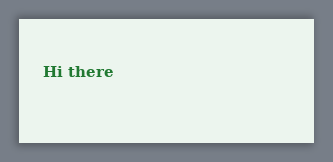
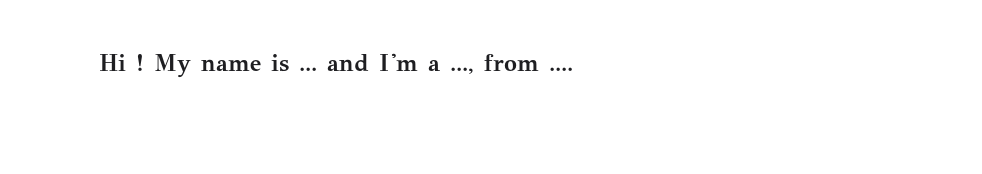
- Hi there
+ Hi ! My name is ... and I'm a ..., from ....

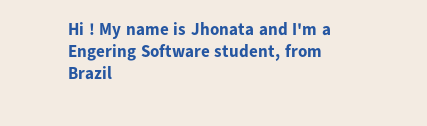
- My name is ... and I'm a ..., from ....
+ My name is Jhonata and I'm a Engering Software student, from Brazil

